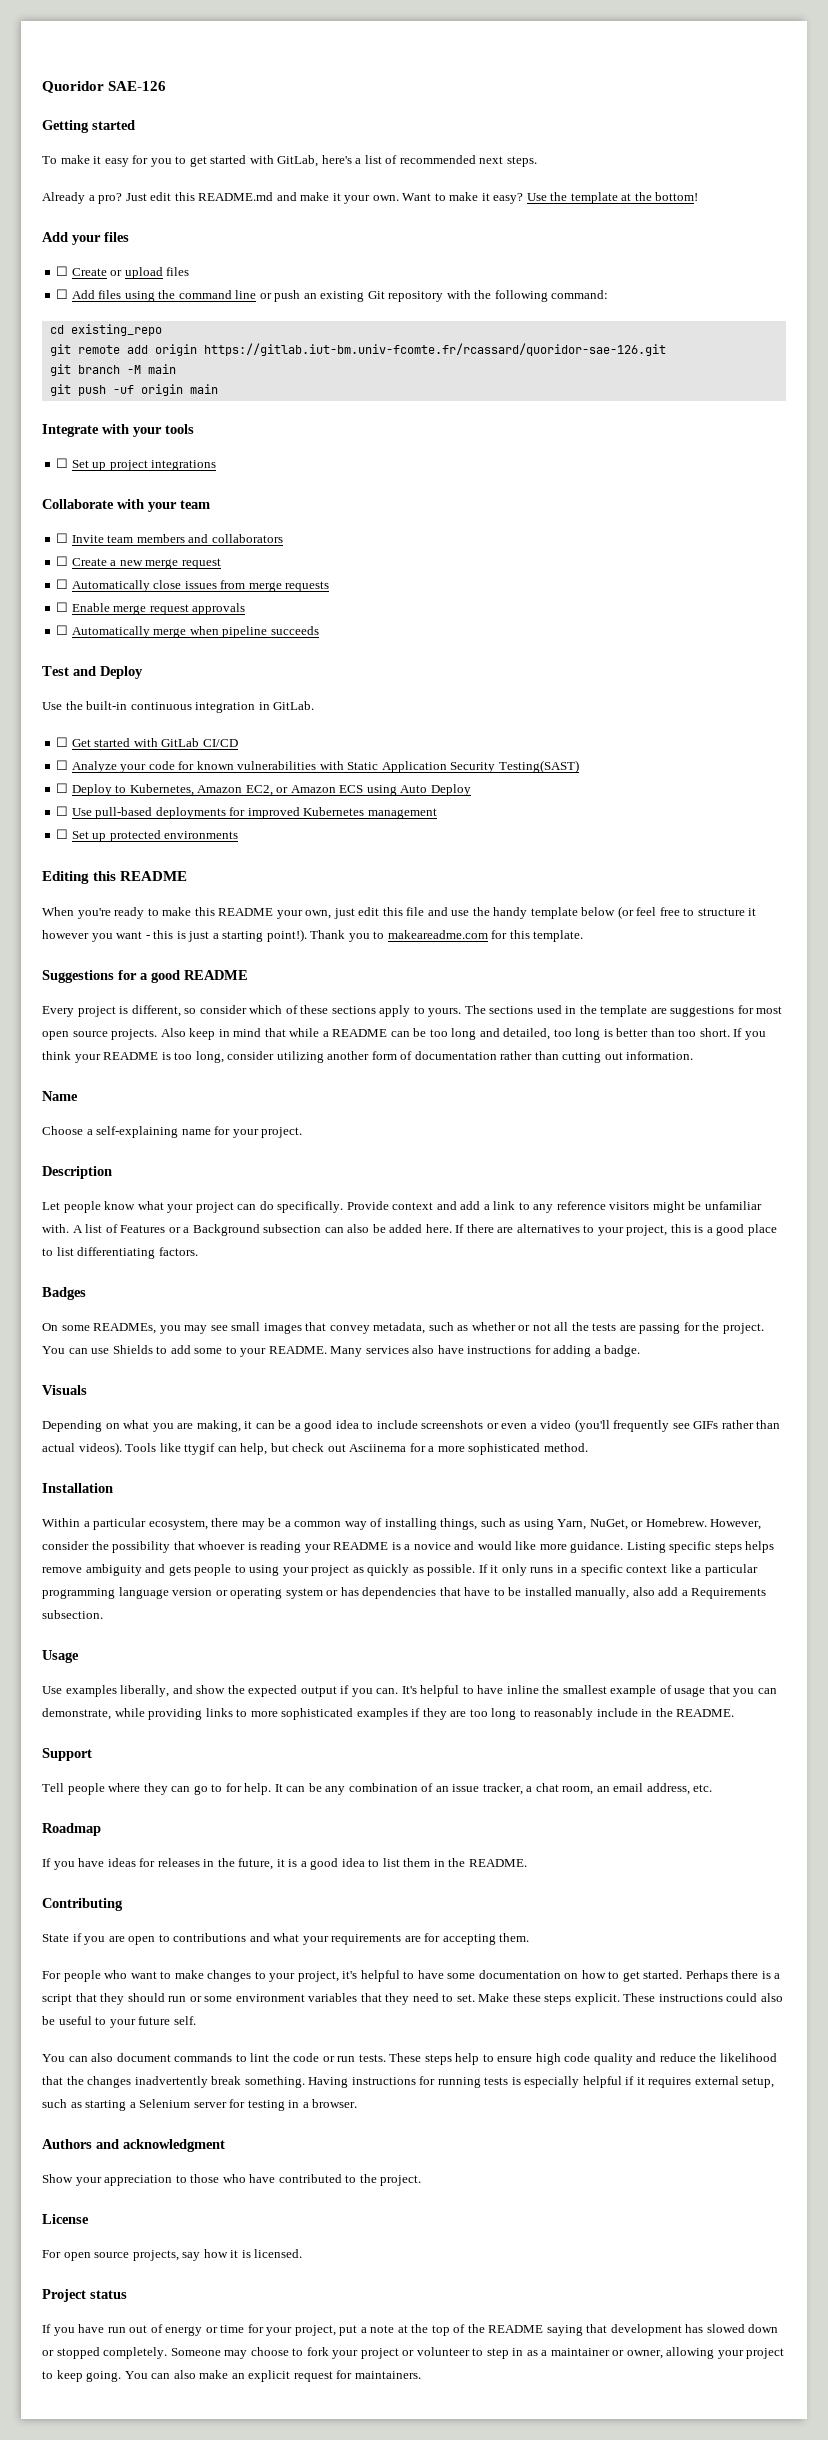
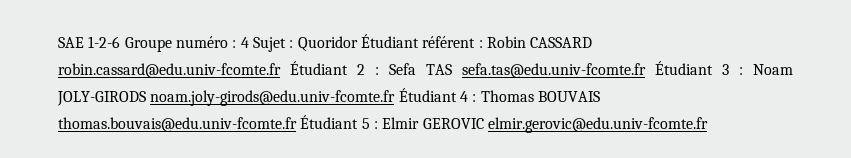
- Quoridor SAE-126
- Getting started
- To make it easy for you to get started with GitLab, here's a list of recommended next steps.
- Already a pro? Just edit this README.md and make it your own. Want to make it easy? Use the template at the bottom!
- Add your files
- ☐ Create or upload files
- ☐ Add files using the command line or push an existing Git repository with the following command:
- cd existing_repo
- git remote add origin https://gitlab.iut-bm.univ-fcomte.fr/rcassard/quoridor-sae-126.git
- git branch -M main
- git push -uf origin main
- Integrate with your tools
- ☐ Set up project integrations
- Collaborate with your team
- ☐ Invite team members and collaborators
- ☐ Create a new merge request
- ☐ Automatically close issues from merge requests
- ☐ Enable merge request approvals
- ☐ Automatically merge when pipeline succeeds
- Test and Deploy
- Use the built-in continuous integration in GitLab.
- ☐ Get started with GitLab CI/CD
- ☐ Analyze your code for known vulnerabilities with Static Application Security Testing(SAST)
- ☐ Deploy to Kubernetes, Amazon EC2, or Amazon ECS using Auto Deploy
- ☐ Use pull-based deployments for improved Kubernetes management
- ☐ Set up protected environments
- Editing this README
- When you're ready to make this README your own, just edit this file and use the handy template below (or feel free to structure it however you want - this is just a starting point!). Thank you to makeareadme.com for this template.
- Suggestions for a good README
- Every project is different, so consider which of these sections apply to yours. The sections used in the template are suggestions for most open source projects. Also keep in mind that while a README can be too long and detailed, too long is better than too short. If you think your README is too long, consider utilizing another form of documentation rather than cutting out information.
- Name
- Choose a self-explaining name for your project.
- Description
- Let people know what your project can do specifically. Provide context and add a link to any reference visitors might be unfamiliar with. A list of Features or a Background subsection can also be added here. If there are alternatives to your project, this is a good place to list differentiating factors.
- Badges
- On some READMEs, you may see small images that convey metadata, such as whether or not all the tests are passing for the project. You can use Shields to add some to your README. Many services also have instructions for adding a badge.
- Visuals
- Depending on what you are making, it can be a good idea to include screenshots or even a video (you'll frequently see GIFs rather than actual videos). Tools like ttygif can help, but check out Asciinema for a more sophisticated method.
- Installation
- Within a particular ecosystem, there may be a common way of installing things, such as using Yarn, NuGet, or Homebrew. However, consider the possibility that whoever is reading your README is a novice and would like more guidance. Listing specific steps helps remove ambiguity and gets people to using your project as quickly as possible. If it only runs in a specific context like a particular programming language version or operating system or has dependencies that have to be installed manually, also add a Requirements subsection.
- Usage
- Use examples liberally, and show the expected output if you can. It's helpful to have inline the smallest example of usage that you can demonstrate, while providing links to more sophisticated examples if they are too long to reasonably include in the README.
- Support
- Tell people where they can go to for help. It can be any combination of an issue tracker, a chat room, an email address, etc.
- Roadmap
- If you have ideas for releases in the future, it is a good idea to list them in the README.
- Contributing
- State if you are open to contributions and what your requirements are for accepting them.
- For people who want to make changes to your project, it's helpful to have some documentation on how to get started. Perhaps there is a script that they should run or some environment variables that they need to set. Make these steps explicit. These instructions could also be useful to your future self.
- You can also document commands to lint the code or run tests. These steps help to ensure high code quality and reduce the likelihood that the changes inadvertently break something. Having instructions for running tests is especially helpful if it requires external setup, such as starting a Selenium server for testing in a browser.
- Authors and acknowledgment
- Show your appreciation to those who have contributed to the project.
- License
- For open source projects, say how it is licensed.
- Project status
- If you have run out of energy or time for your project, put a note at the top of the README saying that development has slowed down or stopped completely. Someone may choose to fork your project or volunteer to step in as a maintainer or owner, allowing your project to keep going. You can also make an explicit request for maintainers.
+ SAE 1-2-6 Groupe numéro : 4 Sujet : Quoridor Étudiant référent : Robin CASSARD robin.cassard@edu.univ-fcomte.fr Étudiant 2 : Sefa TAS sefa.tas@edu.univ-fcomte.fr Étudiant 3 : Noam JOLY-GIRODS noam.joly-girods@edu.univ-fcomte.fr Étudiant 4 : Thomas BOUVAIS thomas.bouvais@edu.univ-fcomte.fr Étudiant 5 : Elmir GEROVIC elmir.gerovic@edu.univ-fcomte.fr

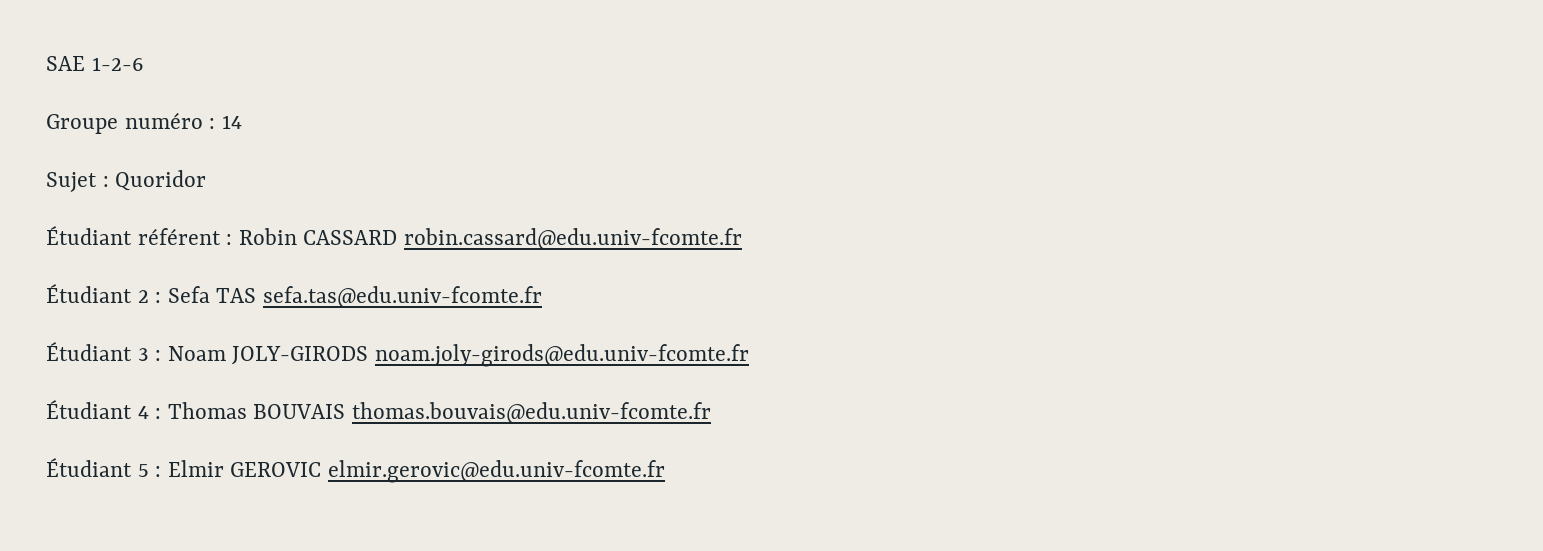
- SAE 1-2-6 Groupe numéro : 4 Sujet : Quoridor Étudiant référent : Robin CASSARD robin.cassard@edu.univ-fcomte.fr Étudiant 2 : Sefa TAS sefa.tas@edu.univ-fcomte.fr Étudiant 3 : Noam JOLY-GIRODS noam.joly-girods@edu.univ-fcomte.fr Étudiant 4 : Thomas BOUVAIS thomas.bouvais@edu.univ-fcomte.fr Étudiant 5 : Elmir GEROVIC elmir.gerovic@edu.univ-fcomte.fr
+ SAE 1-2-6
+ Groupe numéro : 14
+ Sujet : Quoridor
+ Étudiant référent : Robin CASSARD robin.cassard@edu.univ-fcomte.fr
+ Étudiant 2 : Sefa TAS sefa.tas@edu.univ-fcomte.fr
+ Étudiant 3 : Noam JOLY-GIRODS noam.joly-girods@edu.univ-fcomte.fr
+ Étudiant 4 : Thomas BOUVAIS thomas.bouvais@edu.univ-fcomte.fr
+ Étudiant 5 : Elmir GEROVIC elmir.gerovic@edu.univ-fcomte.fr

